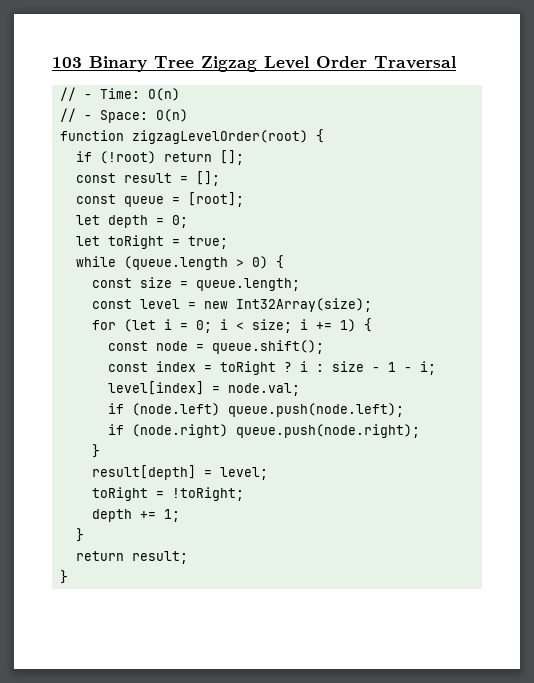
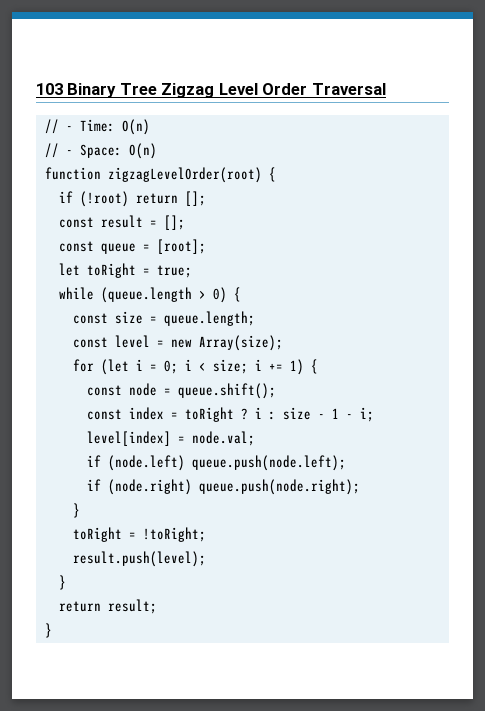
- let depth = 0;
- const level = new Int32Array(size);
+ const level = new Array(size);
- result[depth] = level;
- depth += 1;
+ result.push(level);

